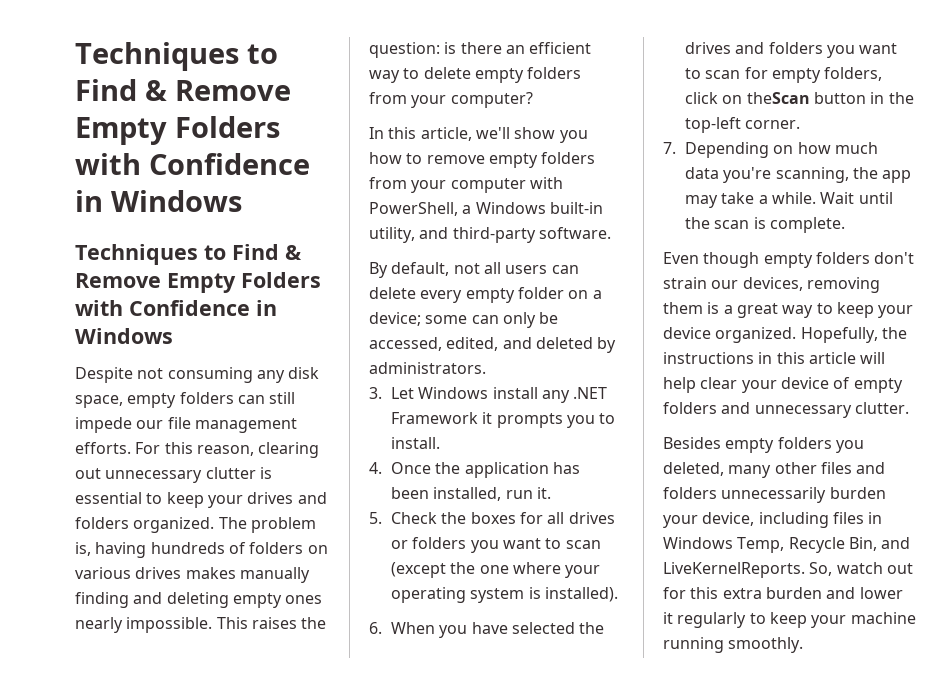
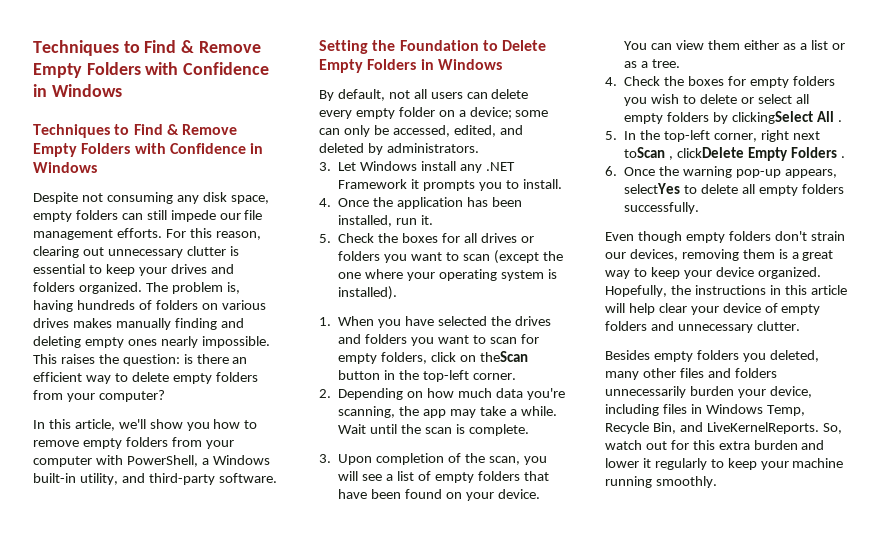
+ Setting the Foundation to Delete Empty Folders in Windows
- 6. When you have selected the drives and folders you want to scan for empty folders, click on theScan button in the top-left corner.
+ 1. When you have selected the drives and folders you want to scan for empty folders, click on theScan button in the top-left corner.
- 7. Depending on how much data you're scanning, the app may take a while.
+ 2. Depending on how much data you're scanning, the app may take a while.
+ 3. Upon completion of the scan, you will see a list of empty folders that have been found on your device. You can view them either as a list or as a tree.
+ 4. Check the boxes for empty folders you wish to delete or select all empty folders by clickingSelect All .
+ 5. In the top-left corner, right next toScan , clickDelete Empty Folders .
+ 6. Once the warning pop-up appears, selectYes to delete all empty folders successfully.

